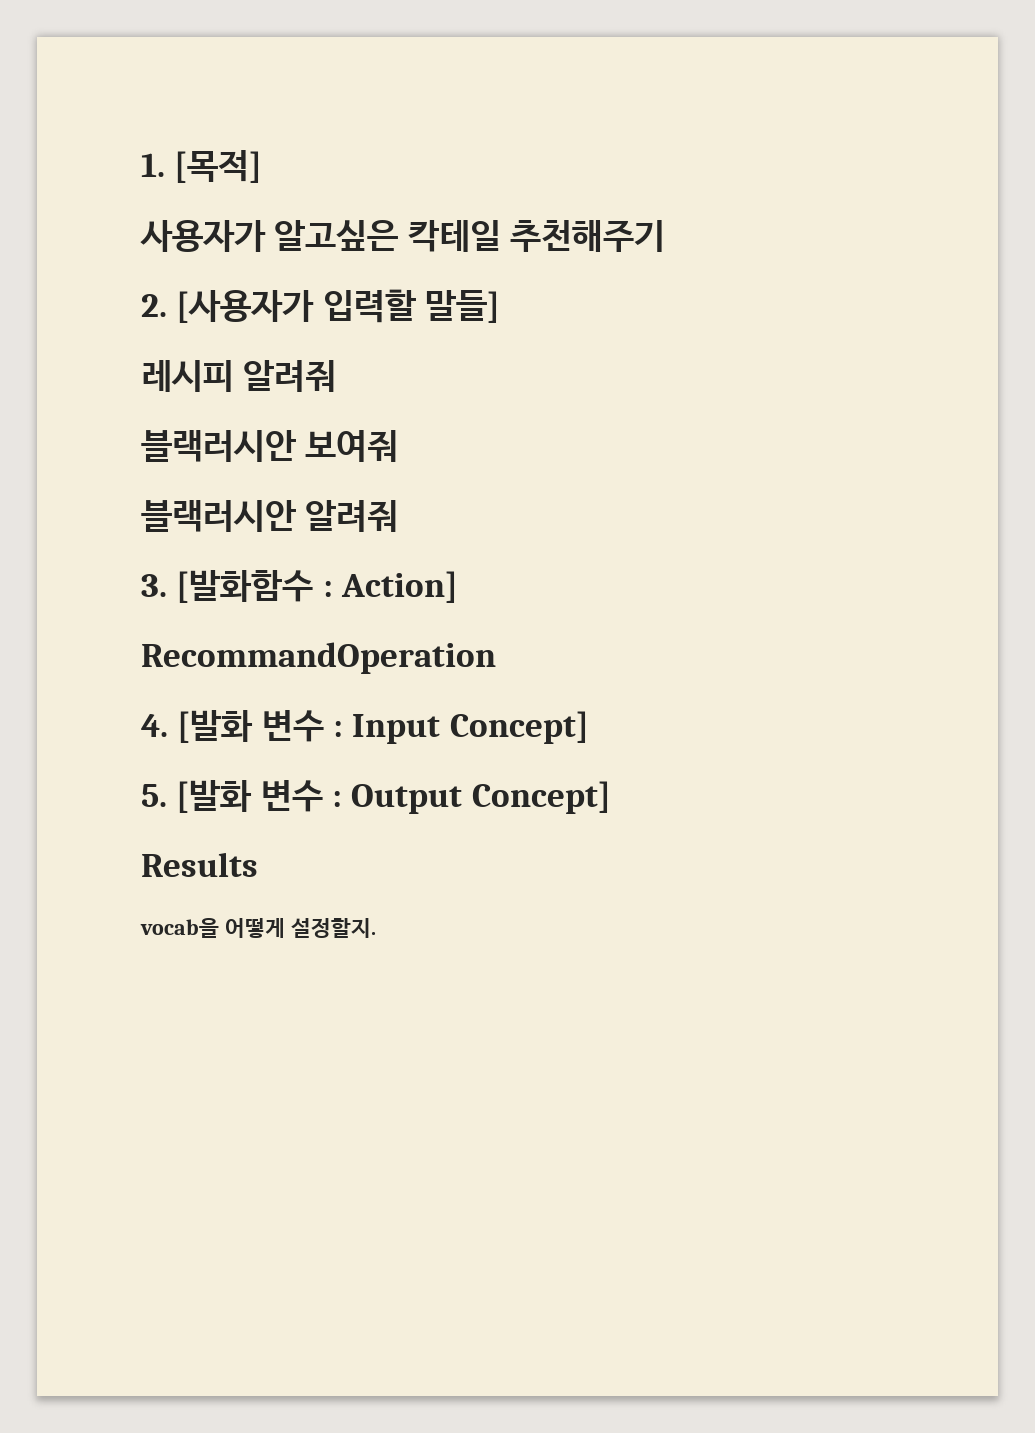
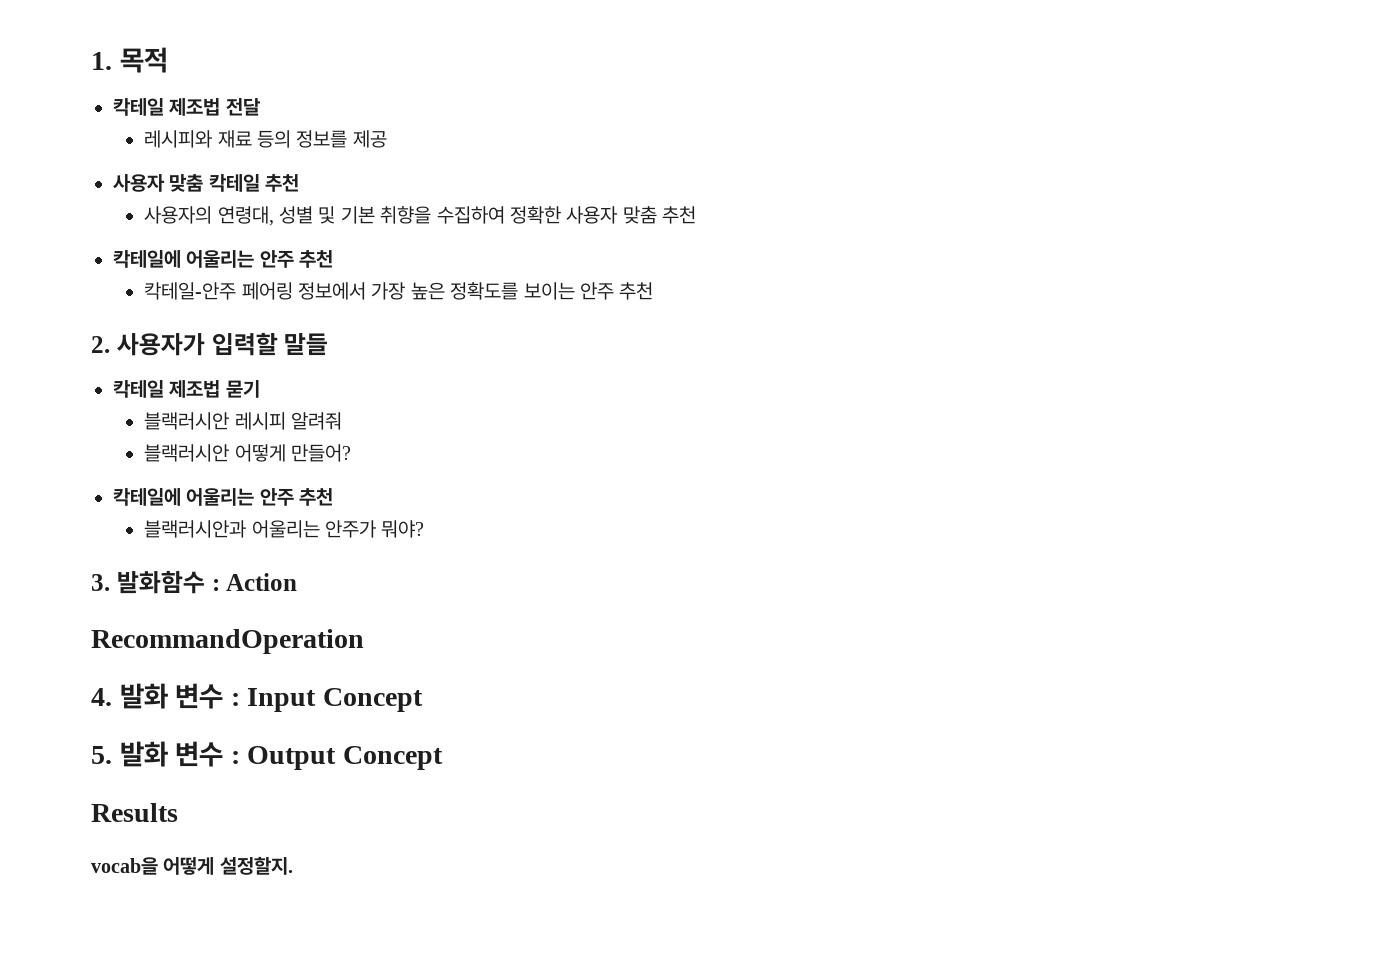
- 1. [목적]
- 사용자가 알고싶은 칵테일 추천해주기
- 2. [사용자가 입력할 말들]
- 레시피 알려줘
- 블랙러시안 보여줘
- 블랙러시안 알려줘
- 3. [발화함수 : Action]
+ 1. 목적
+ 칵테일 제조법 전달
+ 레시피와 재료 등의 정보를 제공
+ 사용자 맞춤 칵테일 추천
+ 사용자의 연령대, 성별 및 기본 취향을 수집하여 정확한 사용자 맞춤 추천
+ 칵테일에 어울리는 안주 추천
+ 칵테일-안주 페어링 정보에서 가장 높은 정확도를 보이는 안주 추천
+ 2. 사용자가 입력할 말들
+ 칵테일 제조법 묻기
+ 블랙러시안 레시피 알려줘
+ 블랙러시안 어떻게 만들어?
+ 칵테일에 어울리는 안주 추천
+ 블랙러시안과 어울리는 안주가 뭐야?
+ 3. 발화함수 : Action
- 4. [발화 변수 : Input Concept]
+ 4. 발화 변수 : Input Concept
- 5. [발화 변수 : Output Concept]
+ 5. 발화 변수 : Output Concept

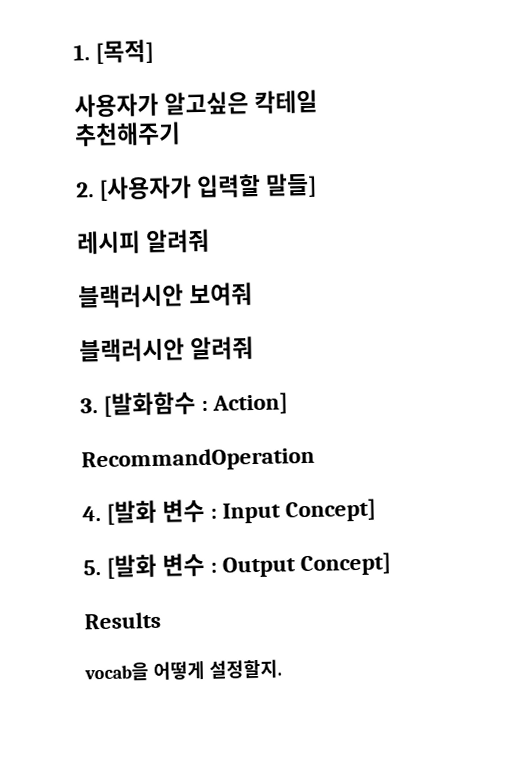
- 1. 목적
- 칵테일 제조법 전달
- 레시피와 재료 등의 정보를 제공
- 사용자 맞춤 칵테일 추천
- 사용자의 연령대, 성별 및 기본 취향을 수집하여 정확한 사용자 맞춤 추천
- 칵테일에 어울리는 안주 추천
- 칵테일-안주 페어링 정보에서 가장 높은 정확도를 보이는 안주 추천
- 2. 사용자가 입력할 말들
- 칵테일 제조법 묻기
- 블랙러시안 레시피 알려줘
- 블랙러시안 어떻게 만들어?
- 칵테일에 어울리는 안주 추천
- 블랙러시안과 어울리는 안주가 뭐야?
- 3. 발화함수 : Action
+ 1. [목적]
+ 사용자가 알고싶은 칵테일 추천해주기
+ 2. [사용자가 입력할 말들]
+ 레시피 알려줘
+ 블랙러시안 보여줘
+ 블랙러시안 알려줘
+ 3. [발화함수 : Action]
- 4. 발화 변수 : Input Concept
+ 4. [발화 변수 : Input Concept]
- 5. 발화 변수 : Output Concept
+ 5. [발화 변수 : Output Concept]

